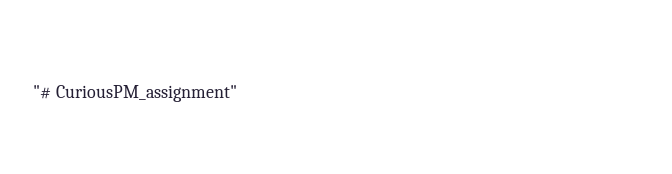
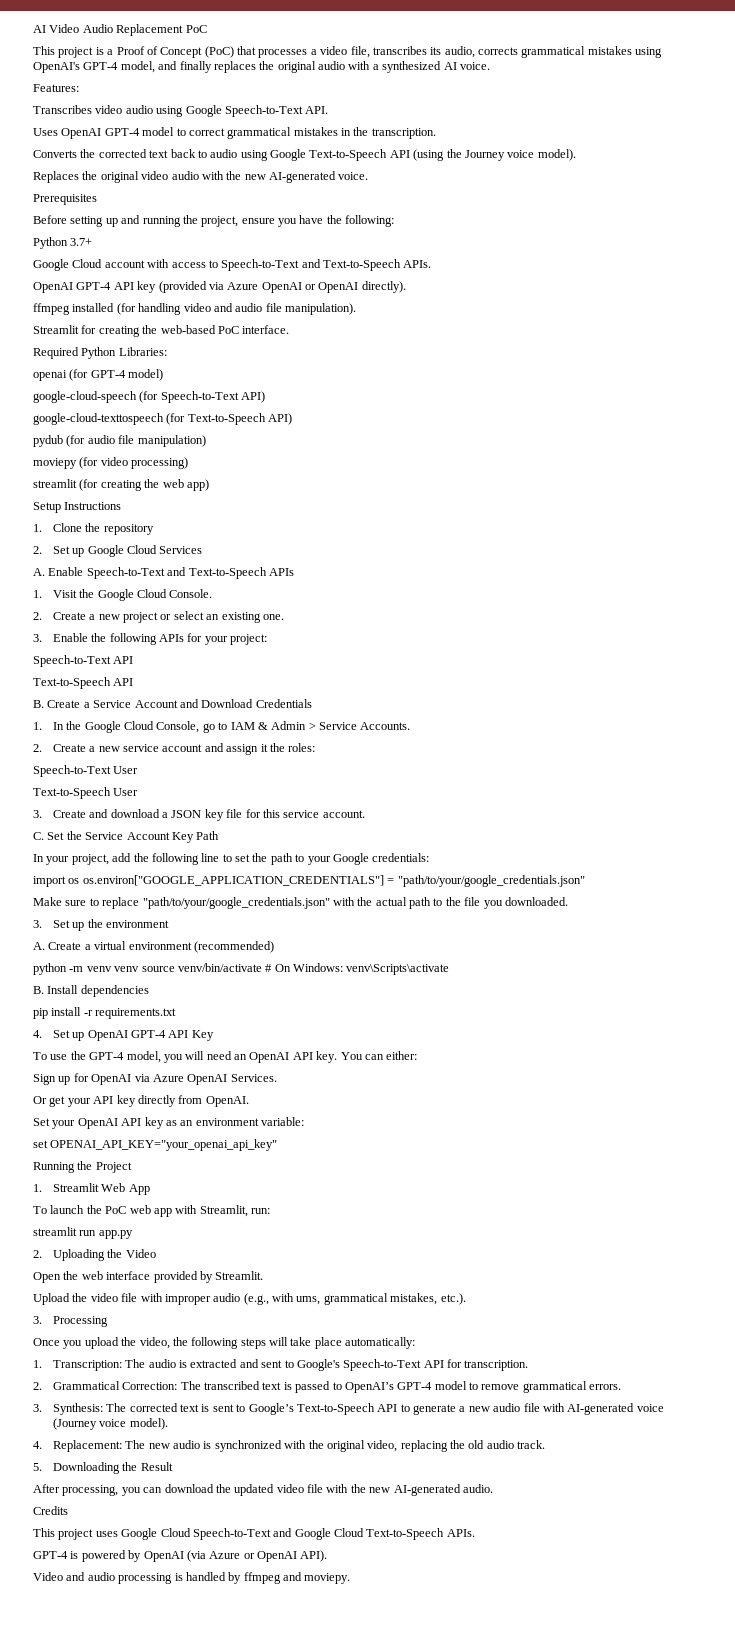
- "# CuriousPM_assignment"
+ AI Video Audio Replacement PoC
+ This project is a Proof of Concept (PoC) that processes a video file, transcribes its audio, corrects grammatical mistakes using OpenAI's GPT-4 model, and finally replaces the original audio with a synthesized AI voice.
+ Features:
+ Transcribes video audio using Google Speech-to-Text API.
+ Uses OpenAI GPT-4 model to correct grammatical mistakes in the transcription.
+ Converts the corrected text back to audio using Google Text-to-Speech API (using the Journey voice model).
+ Replaces the original video audio with the new AI-generated voice.
+ Prerequisites
+ Before setting up and running the project, ensure you have the following:
+ Python 3.7+
+ Google Cloud account with access to Speech-to-Text and Text-to-Speech APIs.
+ OpenAI GPT-4 API key (provided via Azure OpenAI or OpenAI directly).
+ ffmpeg installed (for handling video and audio file manipulation).
+ Streamlit for creating the web-based PoC interface.
+ Required Python Libraries:
+ openai (for GPT-4 model)
+ google-cloud-speech (for Speech-to-Text API)
+ google-cloud-texttospeech (for Text-to-Speech API)
+ pydub (for audio file manipulation)
+ moviepy (for video processing)
+ streamlit (for creating the web app)
+ Setup Instructions
+ 1. Clone the repository
+ 2. Set up Google Cloud Services
+ A. Enable Speech-to-Text and Text-to-Speech APIs
+ 1. Visit the Google Cloud Console.
+ 2. Create a new project or select an existing one.
+ 3. Enable the following APIs for your project:
+ Speech-to-Text API
+ Text-to-Speech API
+ B. Create a Service Account and Download Credentials
+ 1. In the Google Cloud Console, go to IAM & Admin > Service Accounts.
+ 2. Create a new service account and assign it the roles:
+ Speech-to-Text User
+ Text-to-Speech User
+ 3. Create and download a JSON key file for this service account.
+ C. Set the Service Account Key Path
+ In your project, add the following line to set the path to your Google credentials:
+ import os os.environ["GOOGLE_APPLICATION_CREDENTIALS"] = "path/to/your/google_credentials.json"
+ Make sure to replace "path/to/your/google_credentials.json" with the actual path to the file you downloaded.
+ 3. Set up the environment
+ A. Create a virtual environment (recommended)
+ python -m venv venv source venv/bin/activate # On Windows: venv\Scripts\activate
+ B. Install dependencies
+ pip install -r requirements.txt
+ 4. Set up OpenAI GPT-4 API Key
+ To use the GPT-4 model, you will need an OpenAI API key. You can either:
+ Sign up for OpenAI via Azure OpenAI Services.
+ Or get your API key directly from OpenAI.
+ Set your OpenAI API key as an environment variable:
+ set OPENAI_API_KEY="your_openai_api_key"
+ Running the Project
+ 1. Streamlit Web App
+ To launch the PoC web app with Streamlit, run:
+ streamlit run app.py
+ 2. Uploading the Video
+ Open the web interface provided by Streamlit.
+ Upload the video file with improper audio (e.g., with ums, grammatical mistakes, etc.).
+ 3. Processing
+ Once you upload the video, the following steps will take place automatically:
+ 1. Transcription: The audio is extracted and sent to Google's Speech-to-Text API for transcription.
+ 2. Grammatical Correction: The transcribed text is passed to OpenAI’s GPT-4 model to remove grammatical errors.
+ 3. Synthesis: The corrected text is sent to Google’s Text-to-Speech API to generate a new audio file with AI-generated voice (Journey voice model).
+ 4. Replacement: The new audio is synchronized with the original video, replacing the old audio track.
+ 5. Downloading the Result
+ After processing, you can download the updated video file with the new AI-generated audio.
+ Credits
+ This project uses Google Cloud Speech-to-Text and Google Cloud Text-to-Speech APIs.
+ GPT-4 is powered by OpenAI (via Azure or OpenAI API).
+ Video and audio processing is handled by ffmpeg and moviepy.

